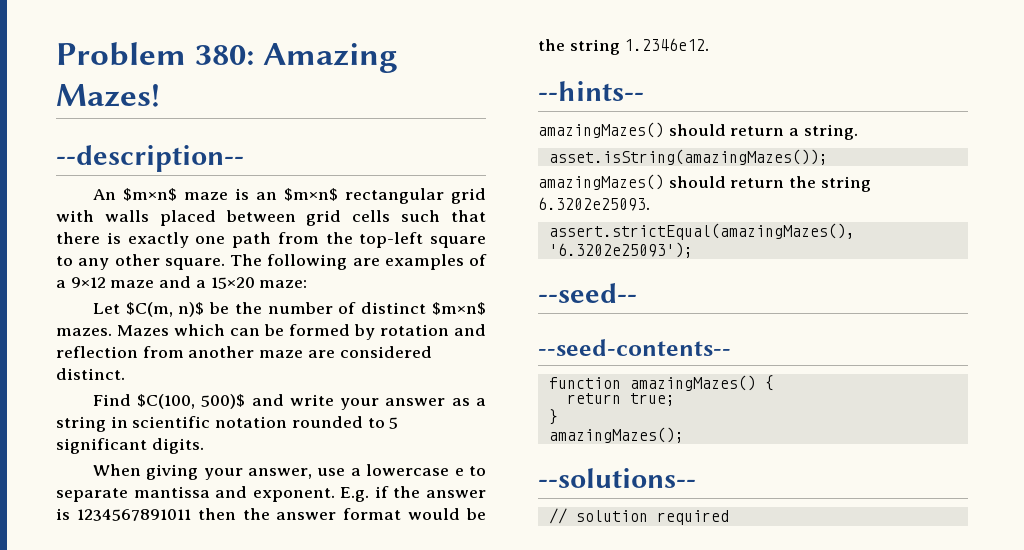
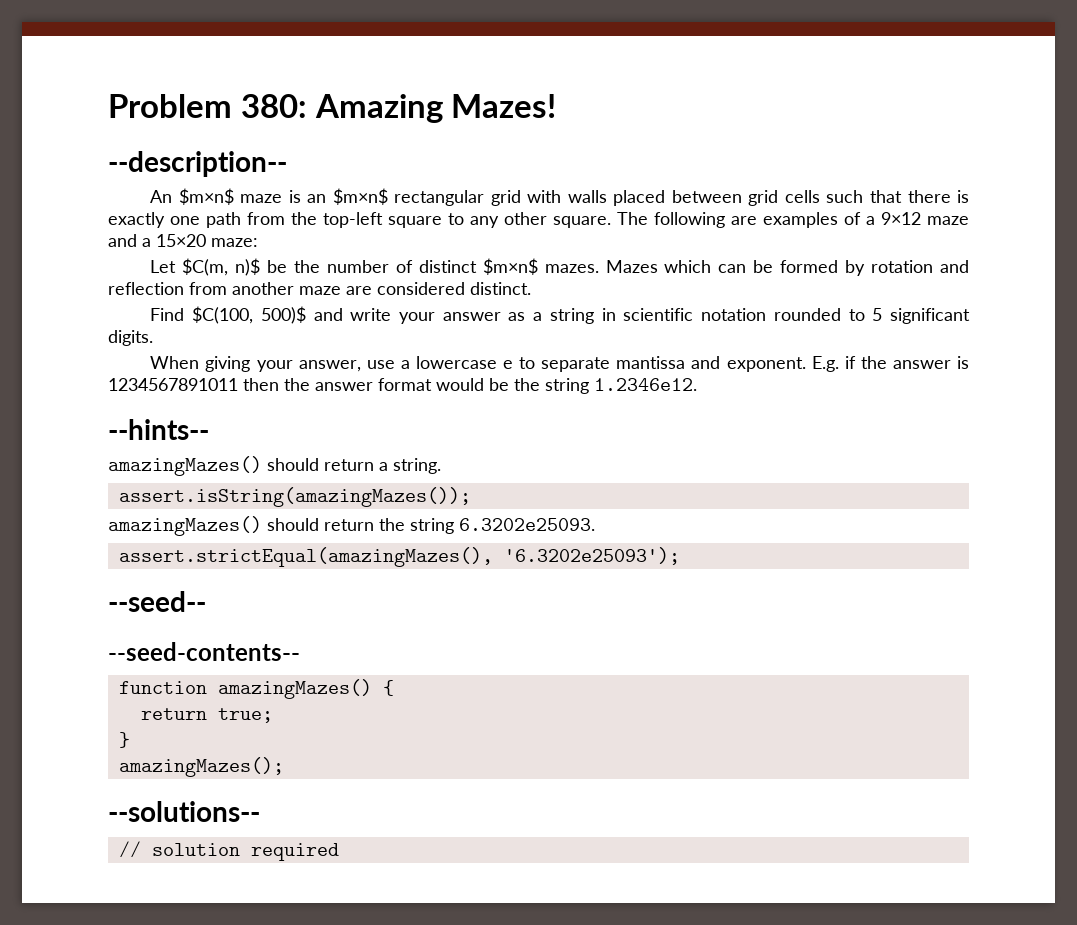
- asset.isString(amazingMazes());
+ assert.isString(amazingMazes());

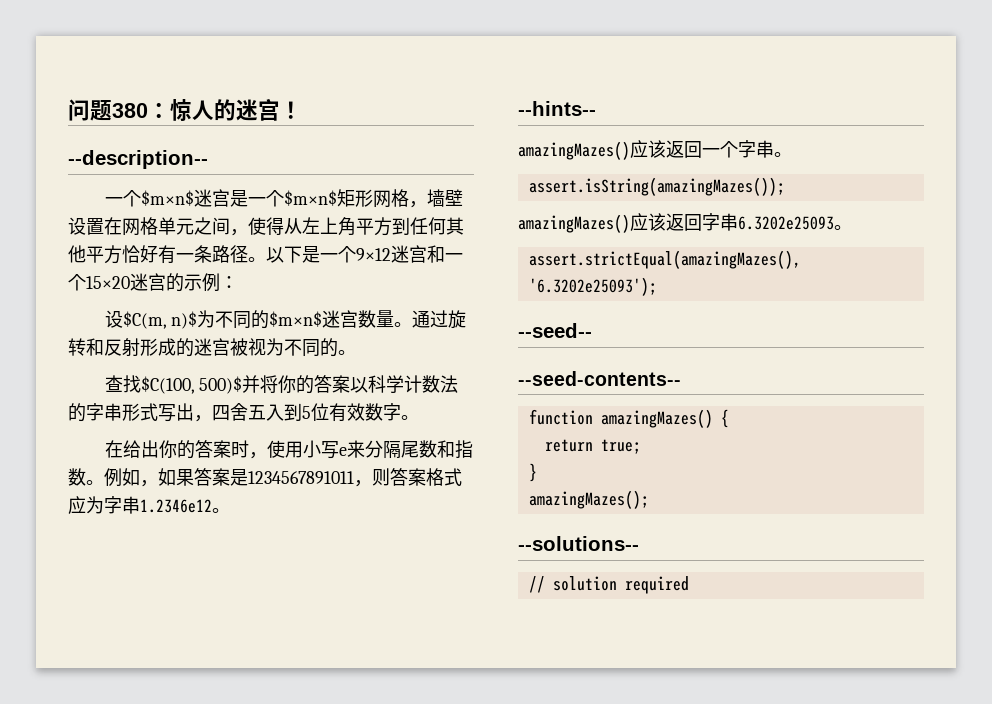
- Problem 380: Amazing Mazes!
+ 问题380：惊人的迷宫！
  --description--
- An $m×n$ maze is an $m×n$ rectangular grid with walls placed between grid cells such that there is exactly one path from the top-left square to any other square. The following are examples of a 9×12 maze and a 15×20 maze:
- Let $C(m, n)$ be the number of distinct $m×n$ mazes. Mazes which can be formed by rotation and reflection from another maze are considered distinct.
- Find $C(100, 500)$ and write your answer as a string in scientific notation rounded to 5 significant digits.
- When giving your answer, use a lowercase e to separate mantissa and exponent. E.g. if the answer is 1234567891011 then the answer format would be the string 1.2346e12.
+ 一个$m×n$迷宫是一个$m×n$矩形网格，墙壁设置在网格单元之间，使得从左上角平方到任何其他平方恰好有一条路径。以下是一个9×12迷宫和一个15×20迷宫的示例：
+ 设$C(m, n)$为不同的$m×n$迷宫数量。通过旋转和反射形成的迷宫被视为不同的。
+ 查找$C(100, 500)$并将你的答案以科学计数法的字串形式写出，四舍五入到5位有效数字。
+ 在给出你的答案时，使用小写e来分隔尾数和指数。例如，如果答案是1234567891011，则答案格式应为字串1.2346e12。
  --hints--
- amazingMazes() should return a string.
+ amazingMazes()应该返回一个字串。
  assert.isString(amazingMazes());
- amazingMazes() should return the string 6.3202e25093.
+ amazingMazes()应该返回字串6.3202e25093。

